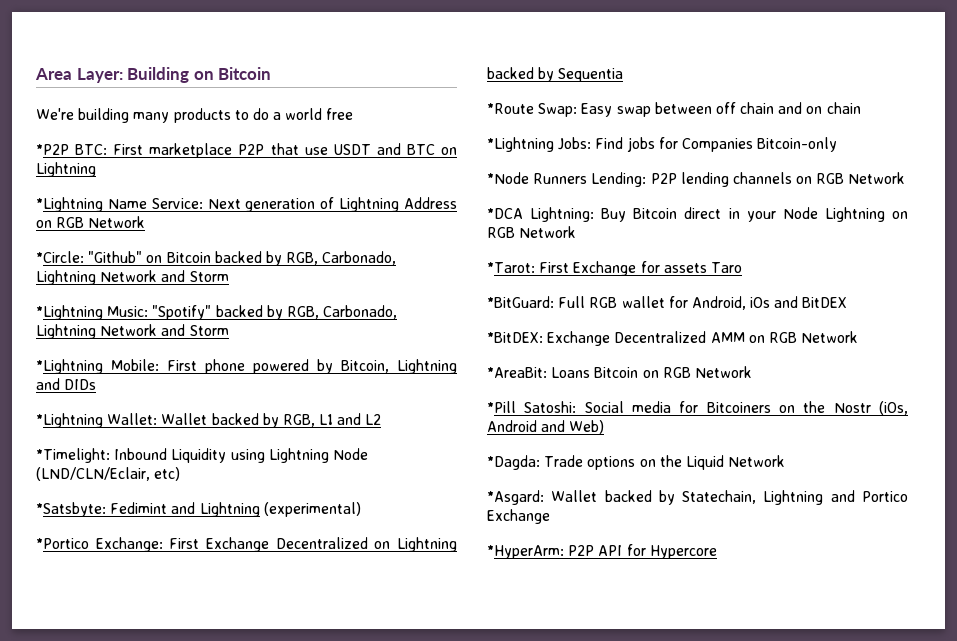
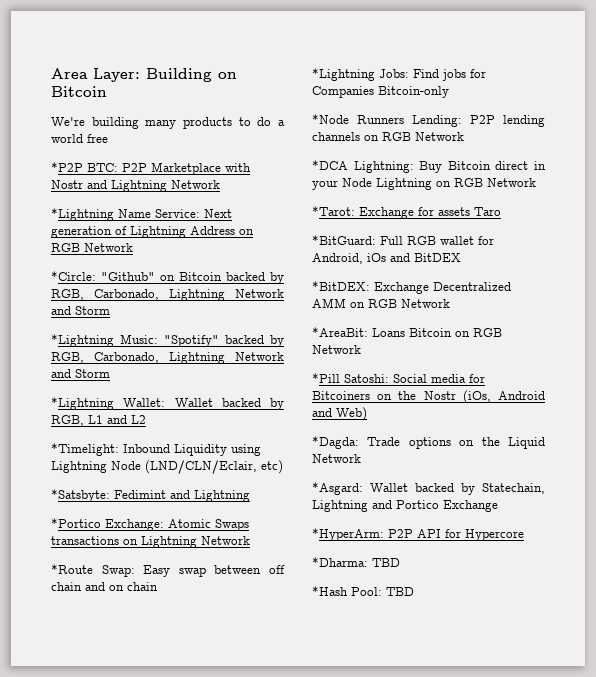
- *P2P BTC: First marketplace P2P that use USDT and BTC on Lightning
+ *P2P BTC: P2P Marketplace with Nostr and Lightning Network
- *Lightning Mobile: First phone powered by Bitcoin, Lightning and DIDs
- *Satsbyte: Fedimint and Lightning (experimental)
+ *Satsbyte: Fedimint and Lightning
- *Portico Exchange: First Exchange Decentralized on Lightning backed by Sequentia
+ *Portico Exchange: Atomic Swaps transactions on Lightning Network
- *Tarot: First Exchange for assets Taro
+ *Tarot: Exchange for assets Taro
+ *Dharma: TBD
+ *Hash Pool: TBD

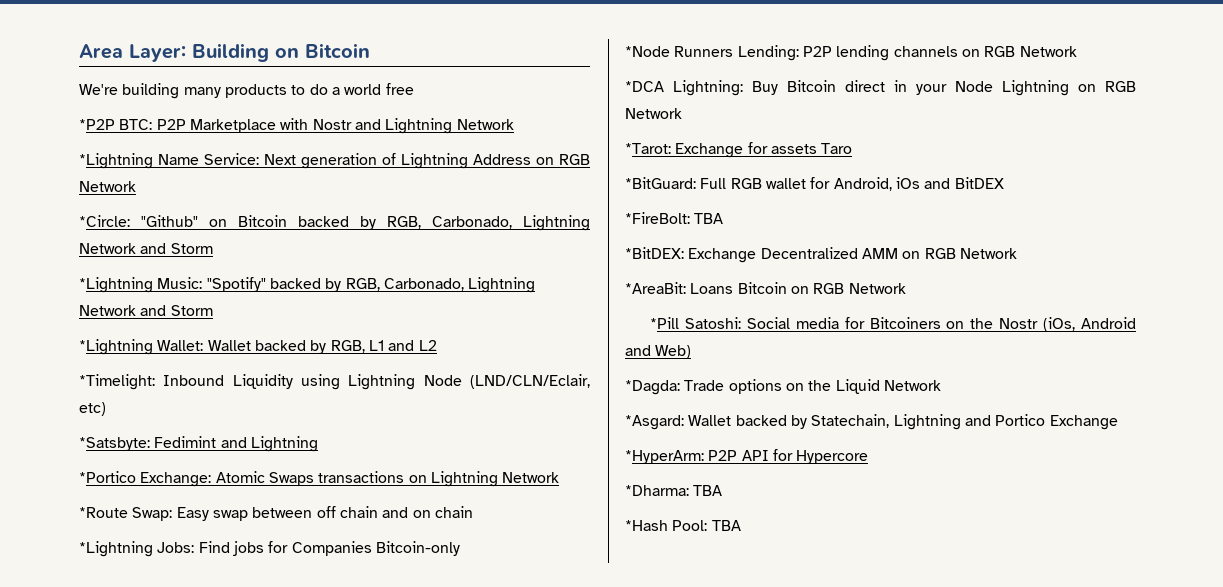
+ *FireBolt: TBA
- *Dharma: TBD
+ *Dharma: TBA
- *Hash Pool: TBD
+ *Hash Pool: TBA

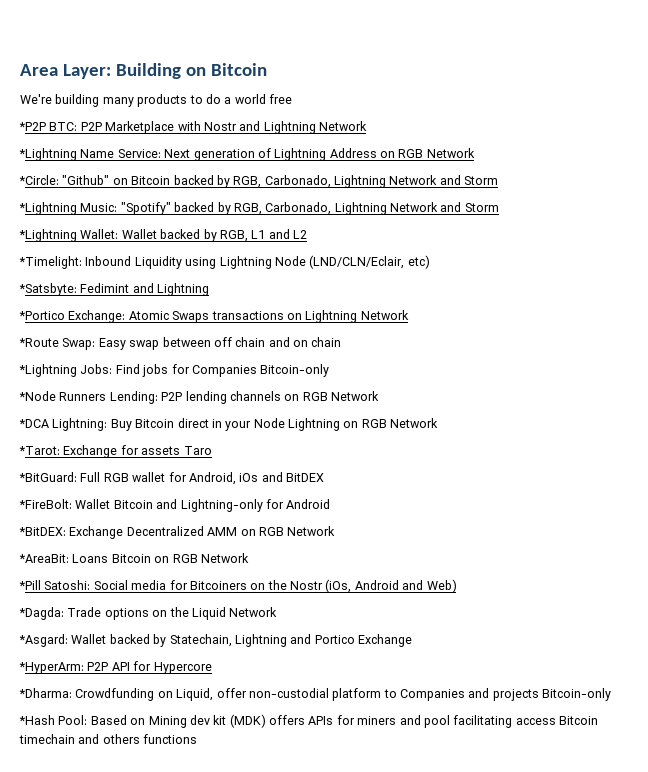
- *FireBolt: TBA
+ *FireBolt: Wallet Bitcoin and Lightning-only for Android
- *Dharma: TBA
- *Hash Pool: TBA
+ *Dharma: Crowdfunding on Liquid, offer non-custodial platform to Companies and projects Bitcoin-only
+ *Hash Pool: Based on Mining dev kit (MDK) offers APIs for miners and pool facilitating access Bitcoin timechain and others functions

